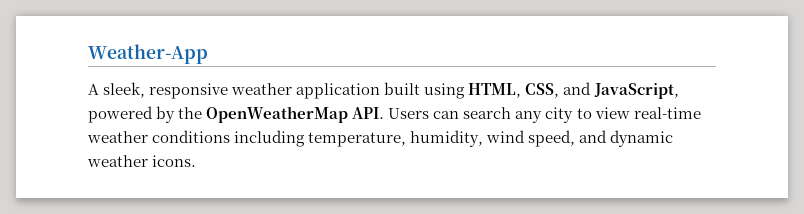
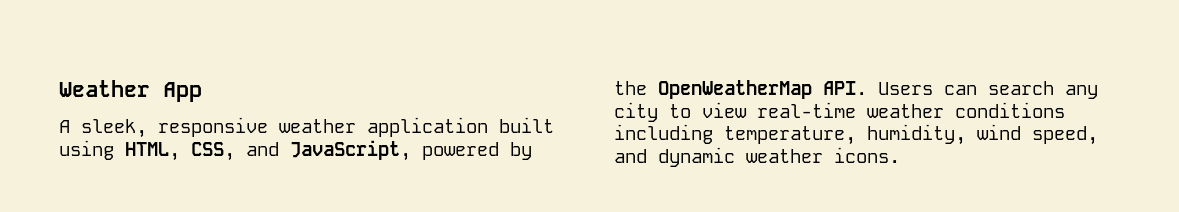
- Weather-App
+ Weather App

